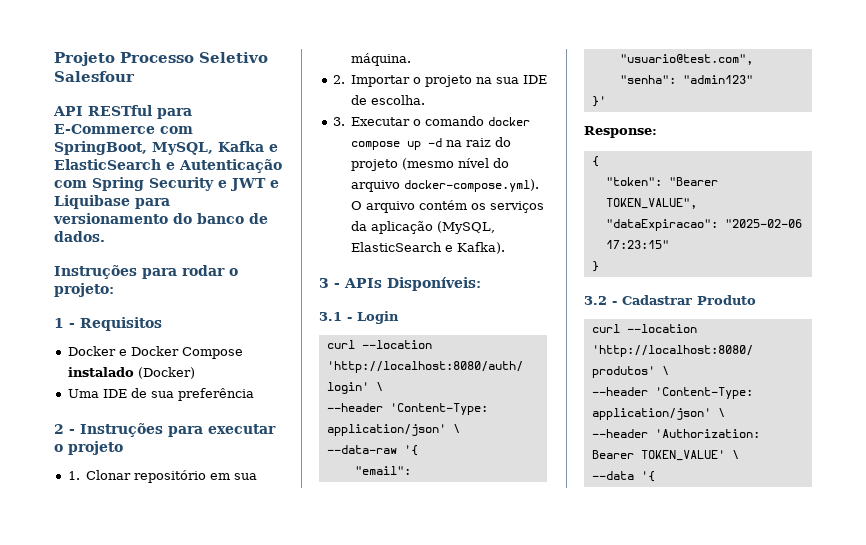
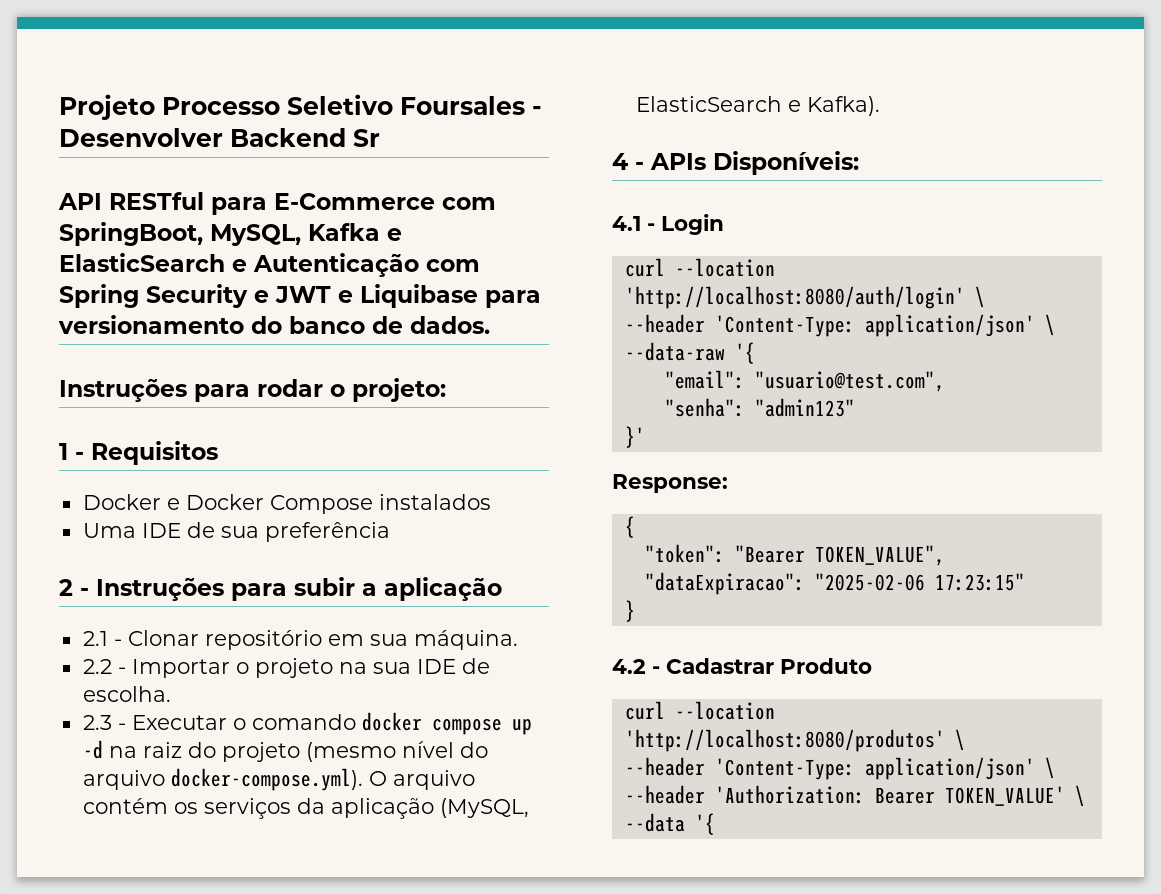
- Projeto Processo Seletivo Salesfour
+ Projeto Processo Seletivo Foursales - Desenvolver Backend Sr
- Docker e Docker Compose instalado (Docker)
+ Docker e Docker Compose instalados
- 2 - Instruções para executar o projeto
- 1. Clonar repositório em sua máquina.
+ 2 - Instruções para subir a aplicação
+ 2.1 - Clonar repositório em sua máquina.
- 2. Importar o projeto na sua IDE de escolha.
+ 2.2 - Importar o projeto na sua IDE de escolha.
- 3. Executar o comando docker compose up -d na raiz do projeto (mesmo nível do arquivo docker-compose.yml). O arquivo contém os serviços da aplicação (MySQL, ElasticSearch e Kafka).
+ 2.3 - Executar o comando docker compose up -d na raiz do projeto (mesmo nível do arquivo docker-compose.yml). O arquivo contém os serviços da aplicação (MySQL, ElasticSearch e Kafka).
- 3 - APIs Disponíveis:
+ 4 - APIs Disponíveis:
- 3.1 - Login
+ 4.1 - Login
- 3.2 - Cadastrar Produto
+ 4.2 - Cadastrar Produto

